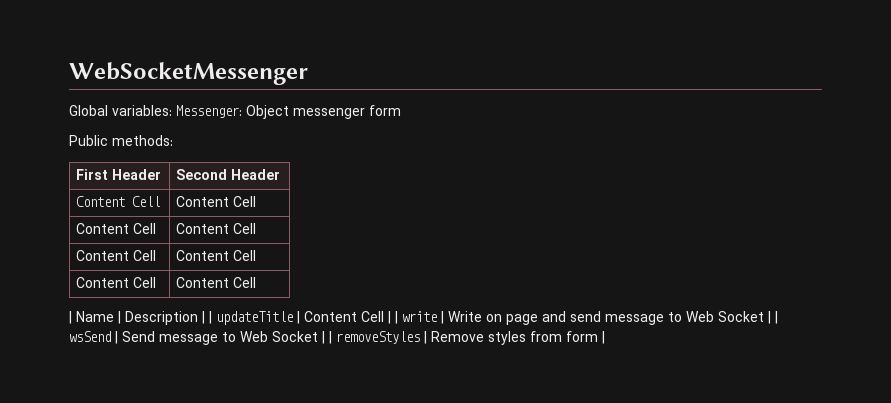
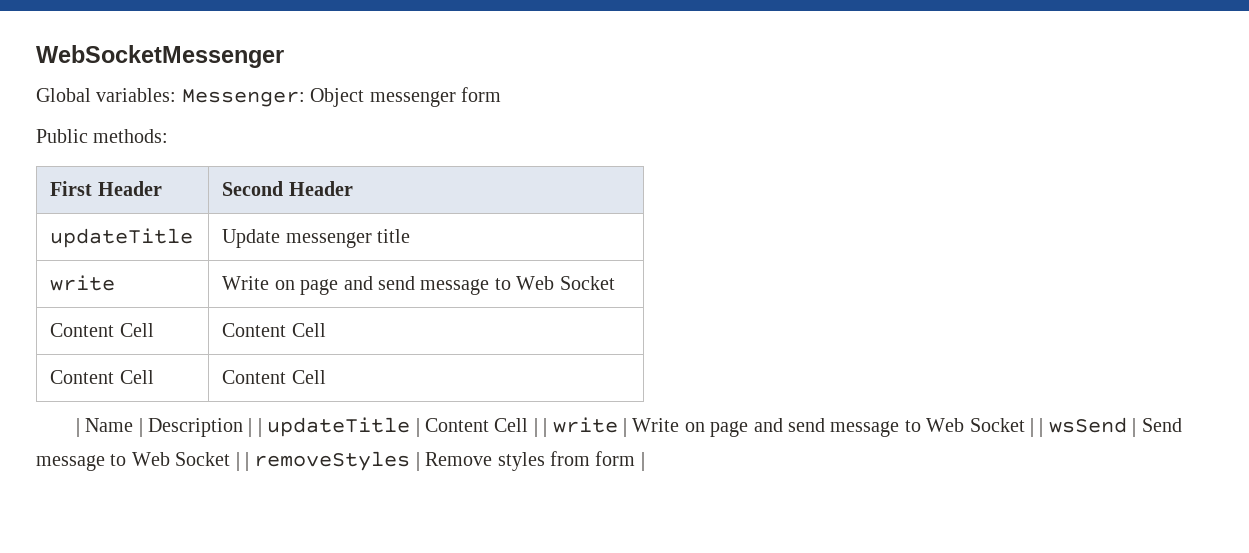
  First Header | Second Header
- Content Cell | Content Cell
- Content Cell | Content Cell
+ updateTitle | Update messenger title
+ write | Write on page and send message to Web Socket

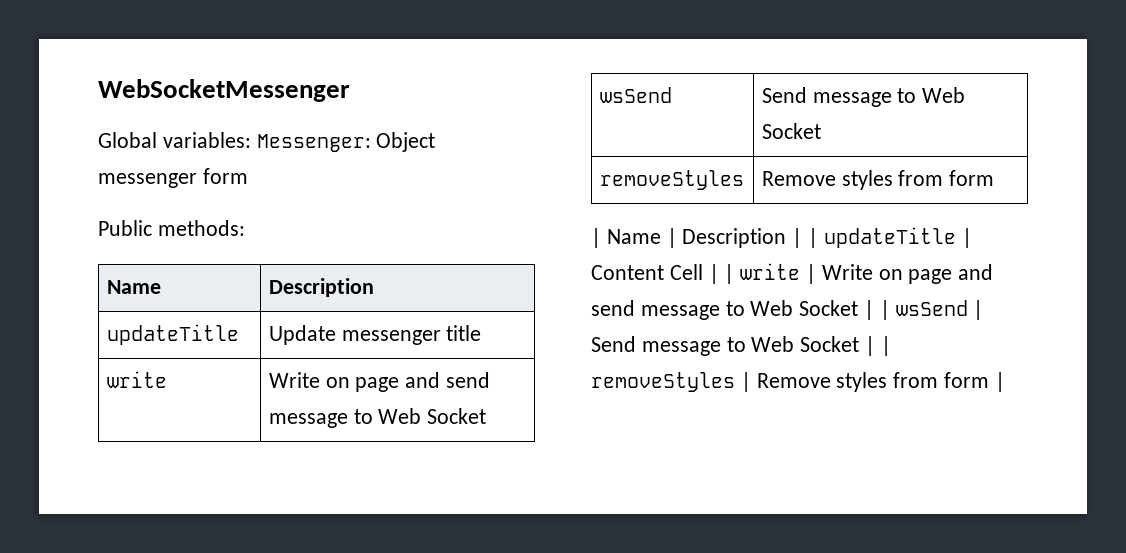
  Public methods:
- First Header | Second Header
+ Name | Description
  updateTitle | Update messenger title
  write | Write on page and send message to Web Socket
- Content Cell | Content Cell
- Content Cell | Content Cell
+ wsSend | Send message to Web Socket
+ removeStyles | Remove styles from form

